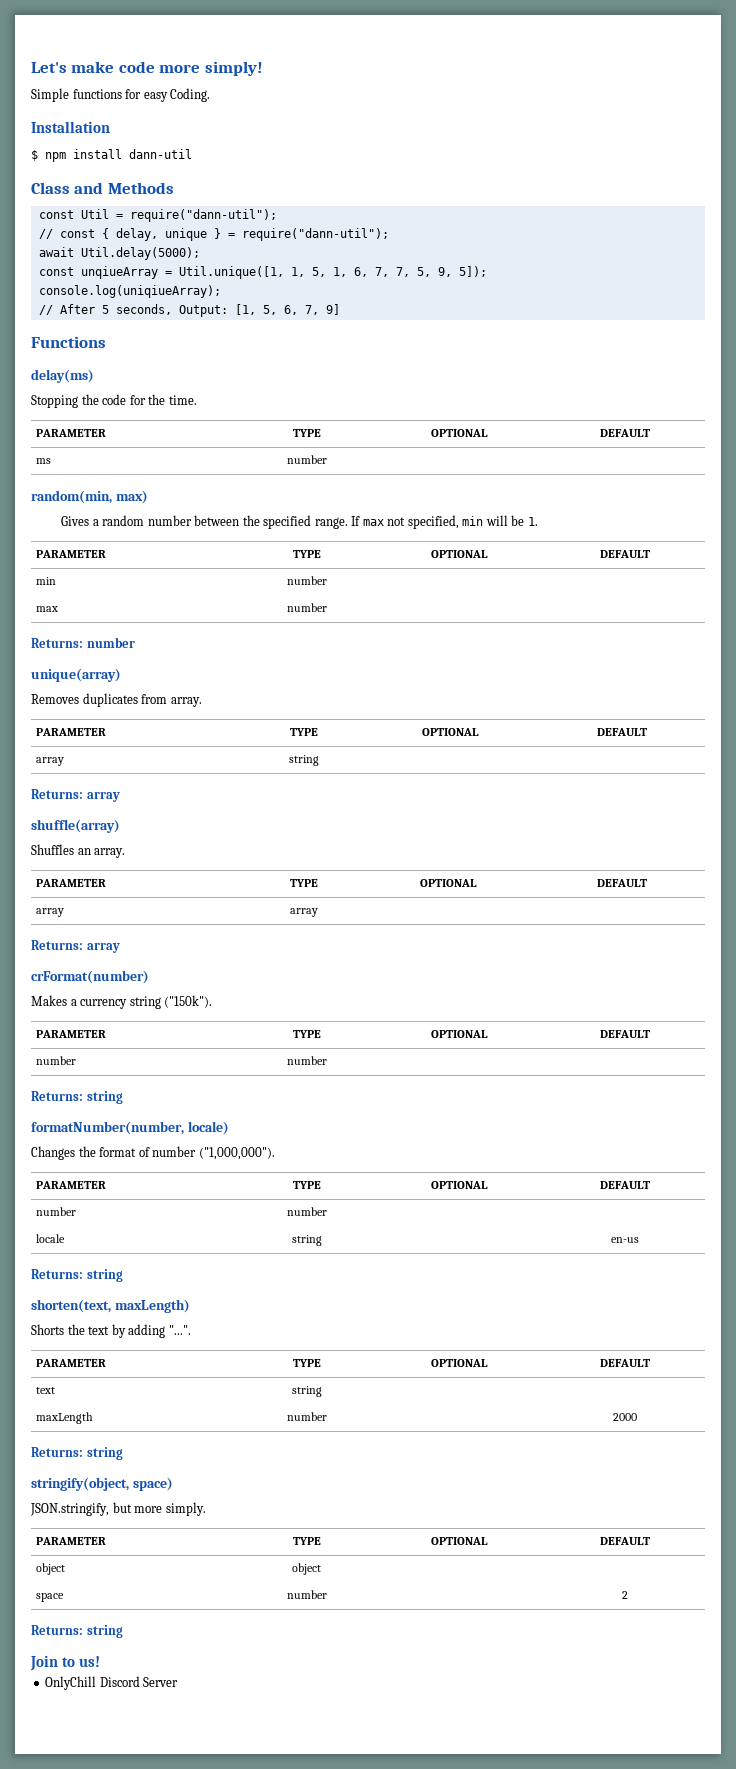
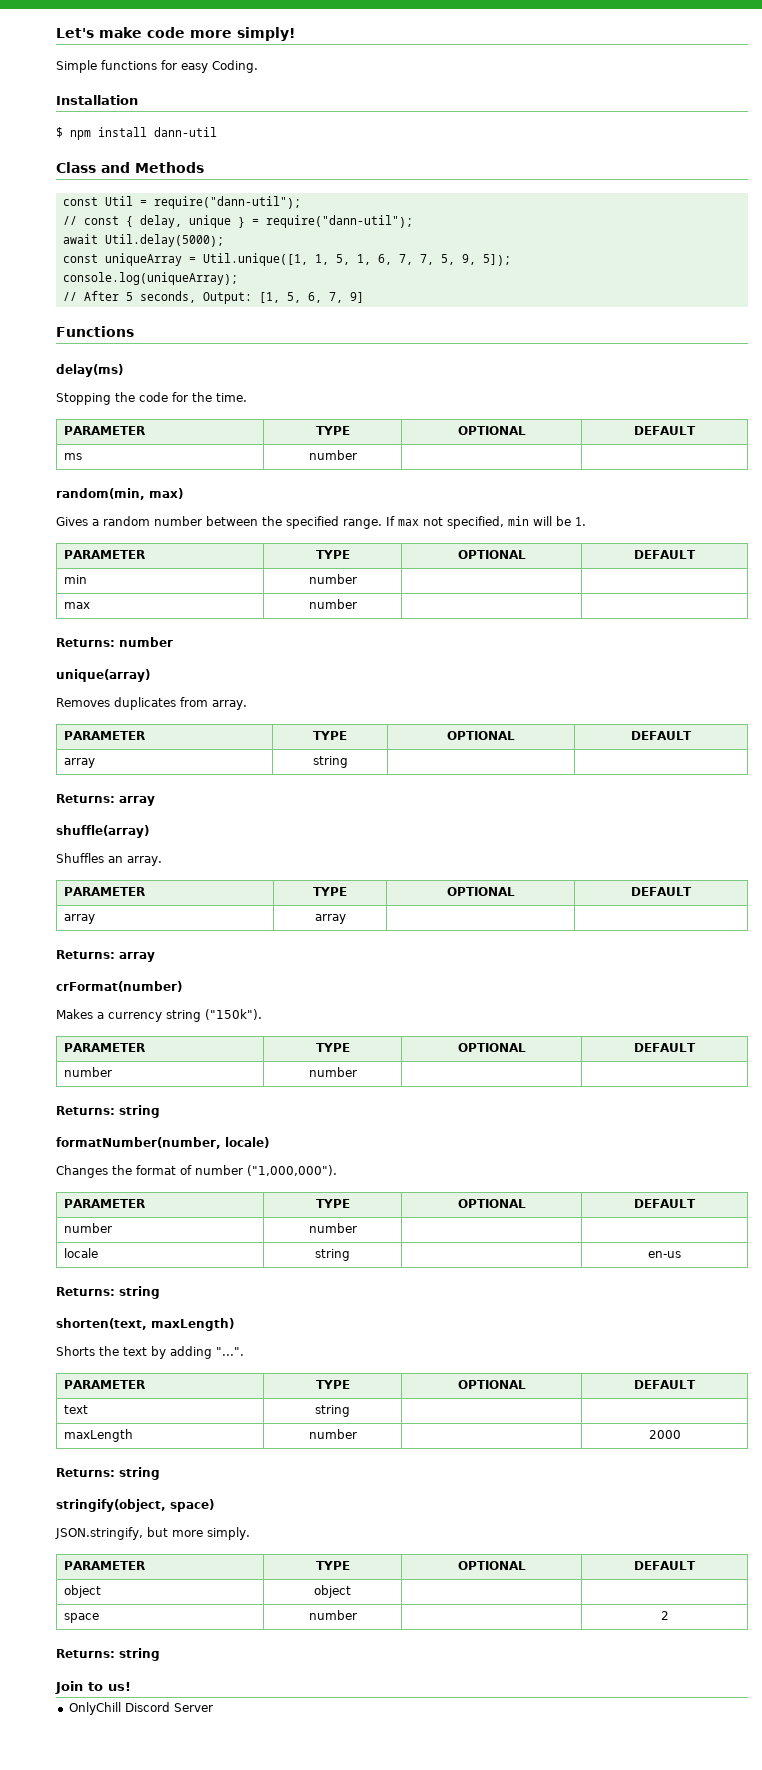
- const unqiueArray = Util.unique([1, 1, 5, 1, 6, 7, 7, 5, 9, 5]);
+ const uniqueArray = Util.unique([1, 1, 5, 1, 6, 7, 7, 5, 9, 5]);
- console.log(uniqiueArray);
+ console.log(uniqueArray);

